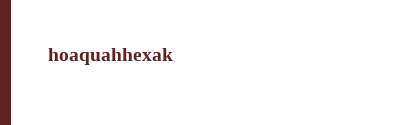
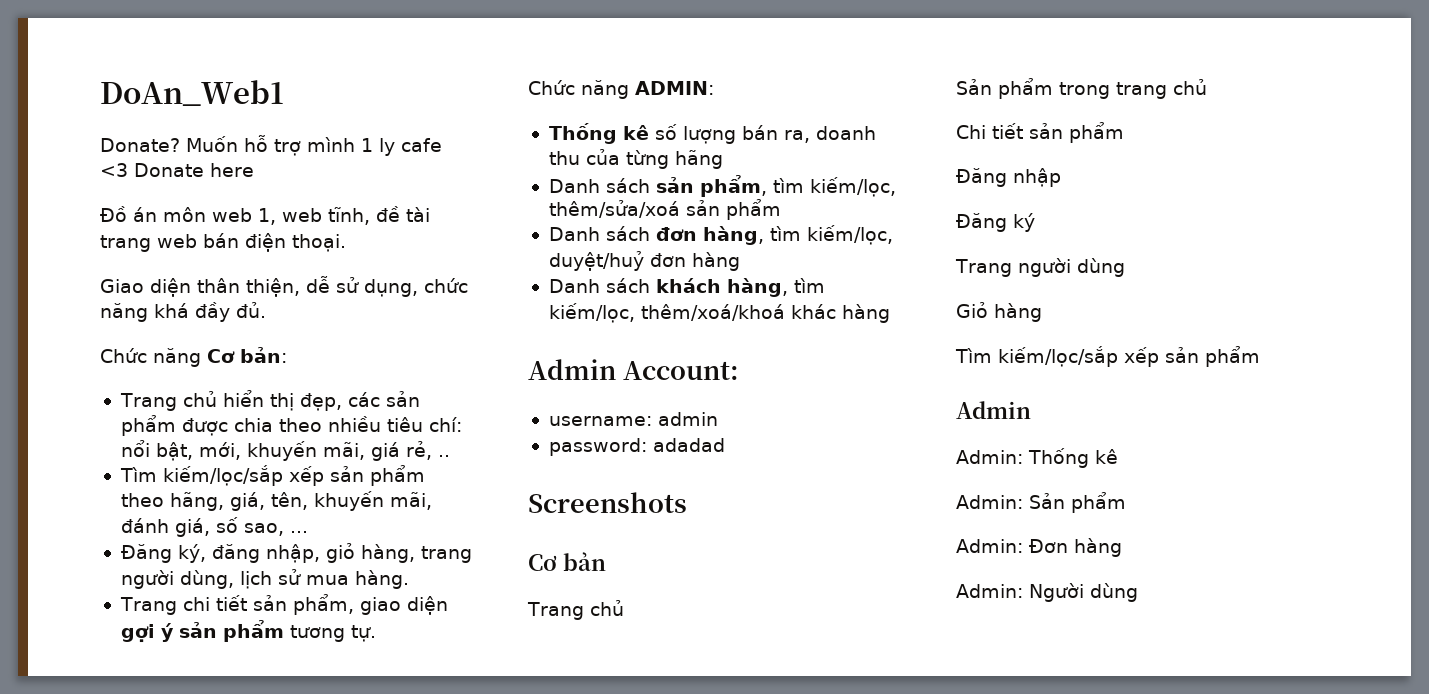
- hoaquahhexak
+ DoAn_Web1
+ Donate? Muốn hỗ trợ mình 1 ly cafe <3 Donate here
+ Đồ án môn web 1, web tĩnh, đề tài trang web bán điện thoại.
+ Giao diện thân thiện, dễ sử dụng, chức năng khá đầy đủ.
+ Chức năng Cơ bản:
+ Trang chủ hiển thị đẹp, các sản phẩm được chia theo nhiều tiêu chí: nổi bật, mới, khuyến mãi, giá rẻ, ..
+ Tìm kiếm/lọc/sắp xếp sản phẩm theo hãng, giá, tên, khuyến mãi, đánh giá, số sao, ...
+ Đăng ký, đăng nhập, giỏ hàng, trang người dùng, lịch sử mua hàng.
+ Trang chi tiết sản phẩm, giao diện gợi ý sản phẩm tương tự.
+ Chức năng ADMIN:
+ Thống kê số lượng bán ra, doanh thu của từng hãng
+ Danh sách sản phẩm, tìm kiếm/lọc, thêm/sửa/xoá sản phẩm
+ Danh sách đơn hàng, tìm kiếm/lọc, duyệt/huỷ đơn hàng
+ Danh sách khách hàng, tìm kiếm/lọc, thêm/xoá/khoá khác hàng
+ Admin Account:
+ username: admin
+ password: adadad
+ Screenshots
+ Cơ bản
+ Trang chủ
+ Sản phẩm trong trang chủ
+ Chi tiết sản phẩm
+ Đăng nhập
+ Đăng ký
+ Trang người dùng
+ Giỏ hàng
+ Tìm kiếm/lọc/sắp xếp sản phẩm
+ Admin
+ Admin: Thống kê
+ Admin: Sản phẩm
+ Admin: Đơn hàng
+ Admin: Người dùng

